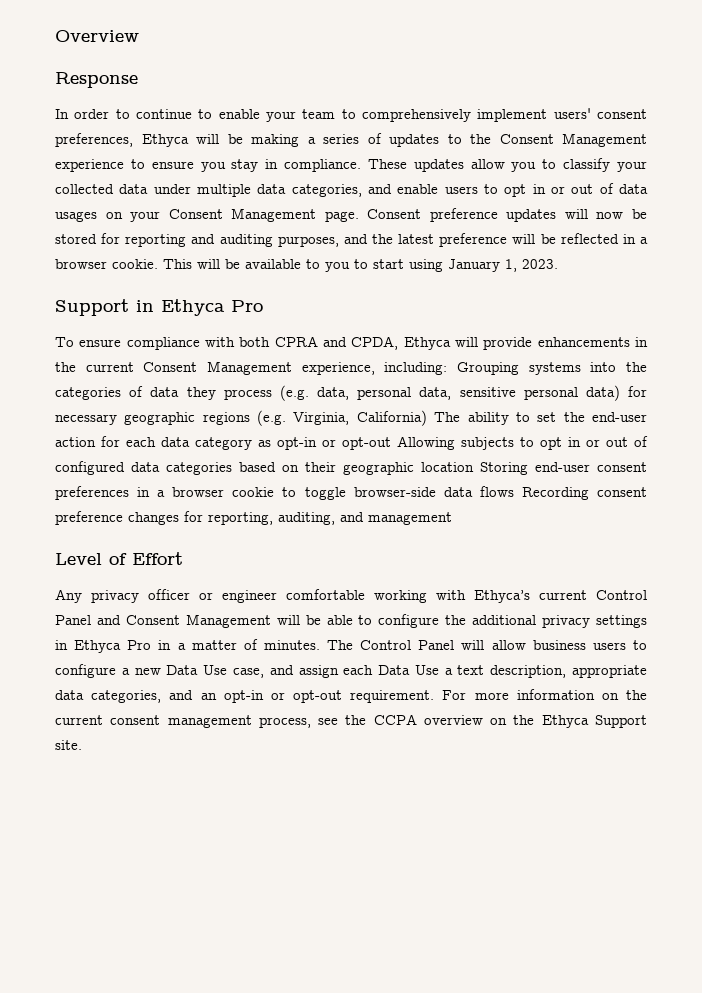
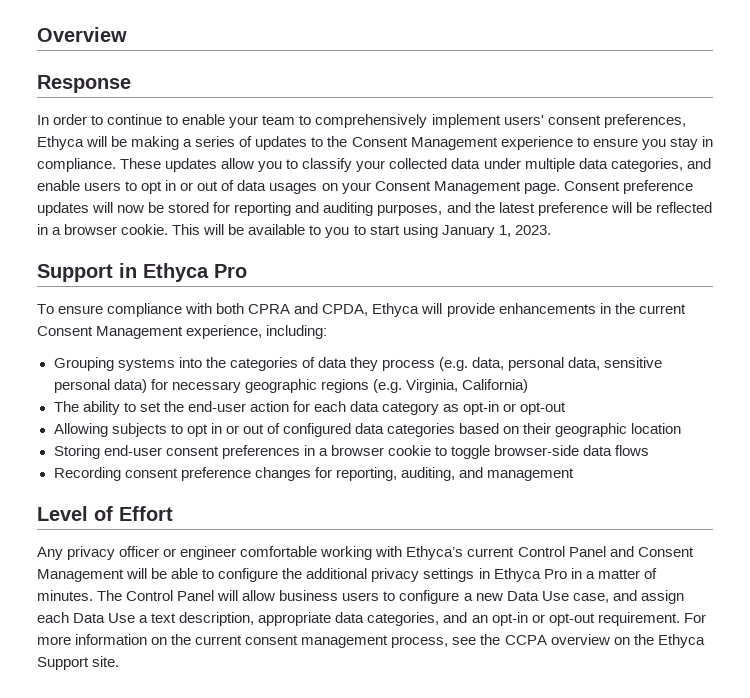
- To ensure compliance with both CPRA and CPDA, Ethyca will provide enhancements in the current Consent Management experience, including: Grouping systems into the categories of data they process (e.g. data, personal data, sensitive personal data) for necessary geographic regions (e.g. Virginia, California) The ability to set the end-user action for each data category as opt-in or opt-out Allowing subjects to opt in or out of configured data categories based on their geographic location Storing end-user consent preferences in a browser cookie to toggle browser-side data flows Recording consent preference changes for reporting, auditing, and management
+ To ensure compliance with both CPRA and CPDA, Ethyca will provide enhancements in the current Consent Management experience, including:
+ Grouping systems into the categories of data they process (e.g. data, personal data, sensitive personal data) for necessary geographic regions (e.g. Virginia, California)
+ The ability to set the end-user action for each data category as opt-in or opt-out
+ Allowing subjects to opt in or out of configured data categories based on their geographic location
+ Storing end-user consent preferences in a browser cookie to toggle browser-side data flows
+ Recording consent preference changes for reporting, auditing, and management

